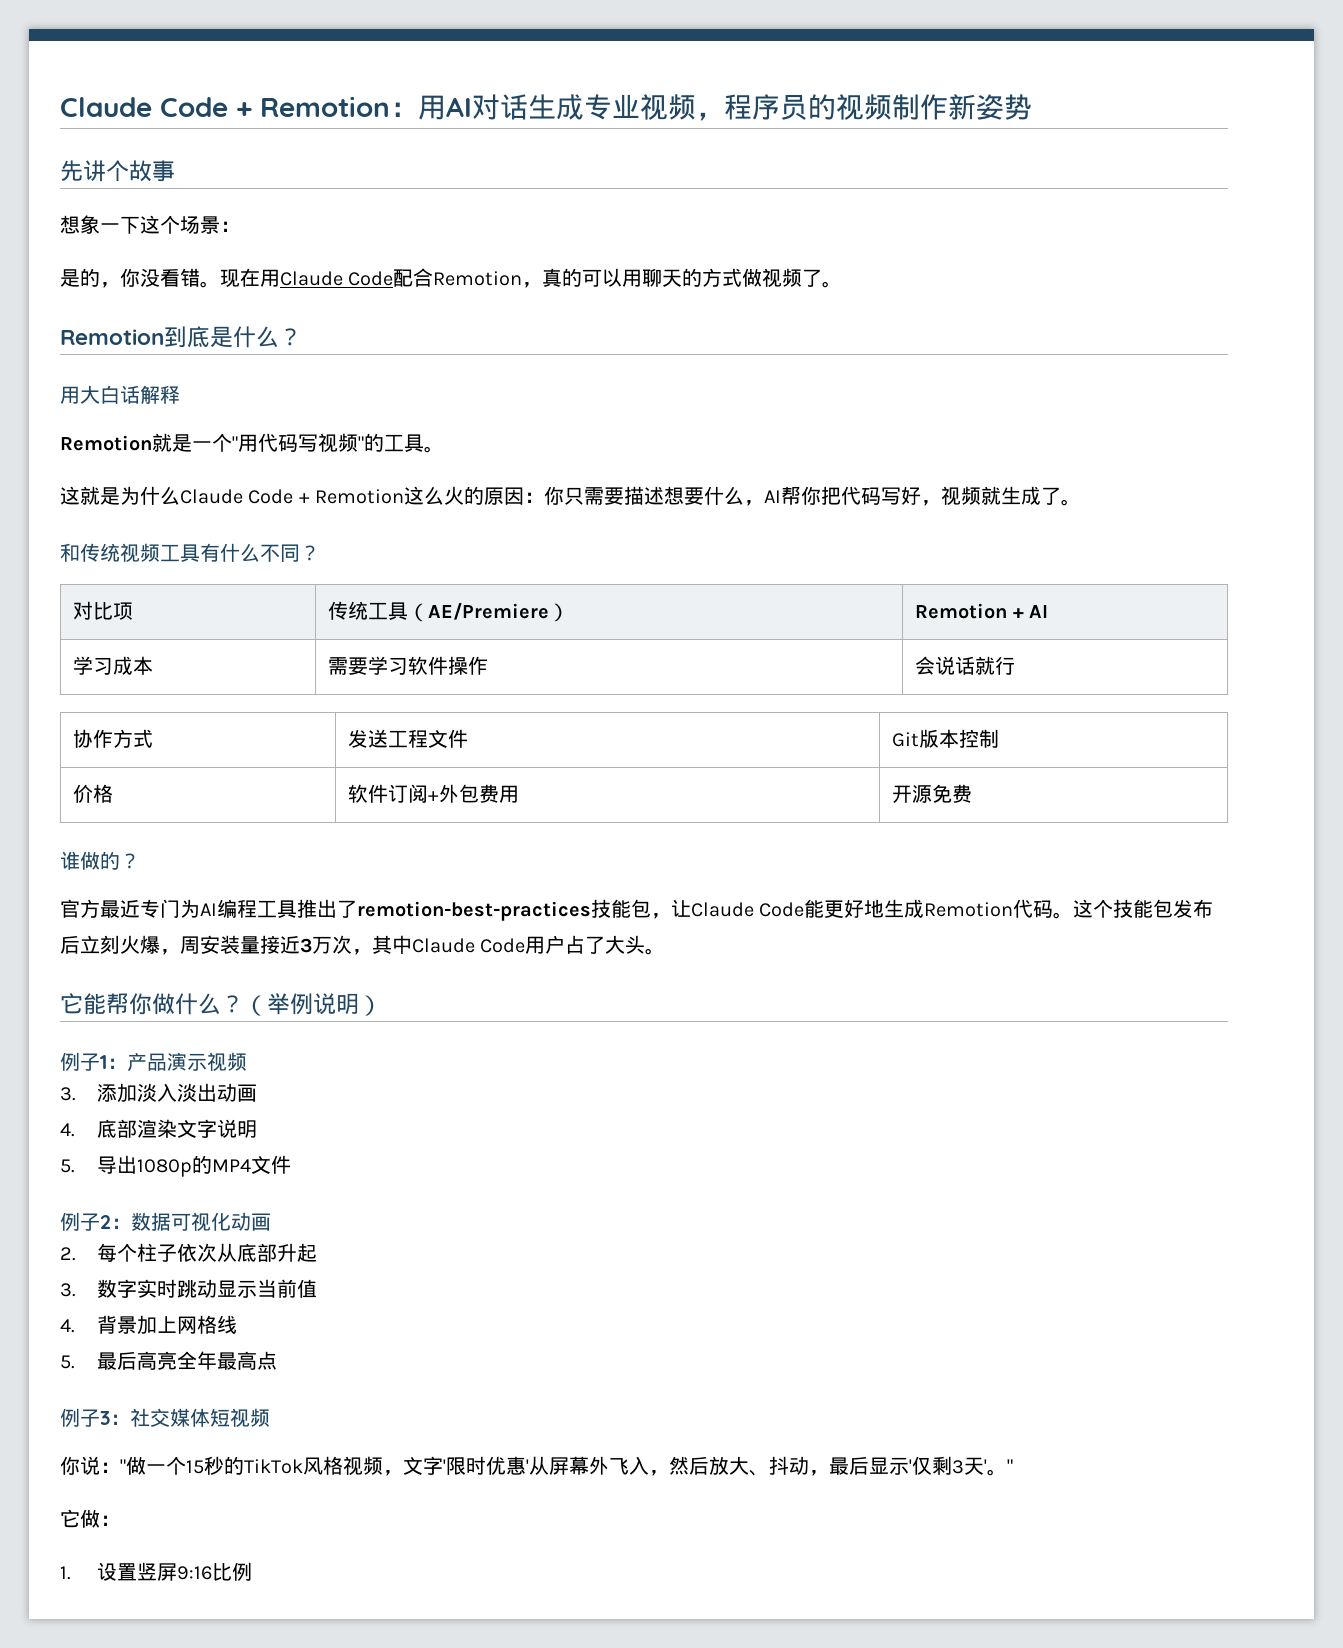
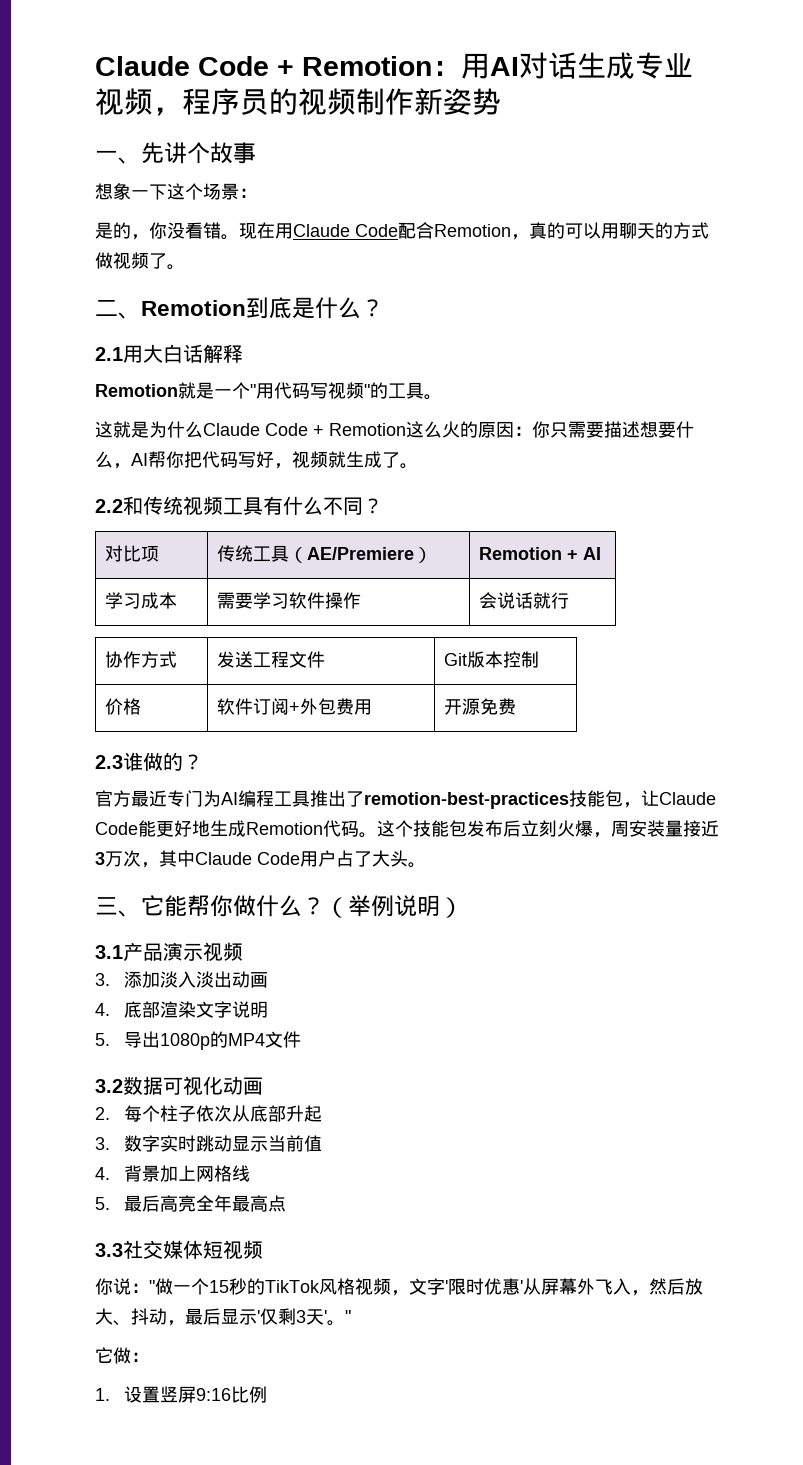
- 先讲个故事
+ 一、先讲个故事
- Remotion到底是什么？
+ 二、Remotion到底是什么？
- 用大白话解释
+ 2.1用大白话解释
- 和传统视频工具有什么不同？
+ 2.2和传统视频工具有什么不同？
- 谁做的？
+ 2.3谁做的？
- 它能帮你做什么？
+ 三、它能帮你做什么？
- 例子1：产品演示视频
+ 3.1产品演示视频
- 例子2：数据可视化动画
+ 3.2数据可视化动画
- 例子3：社交媒体短视频
+ 3.3社交媒体短视频

